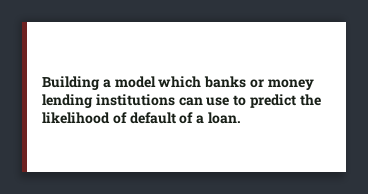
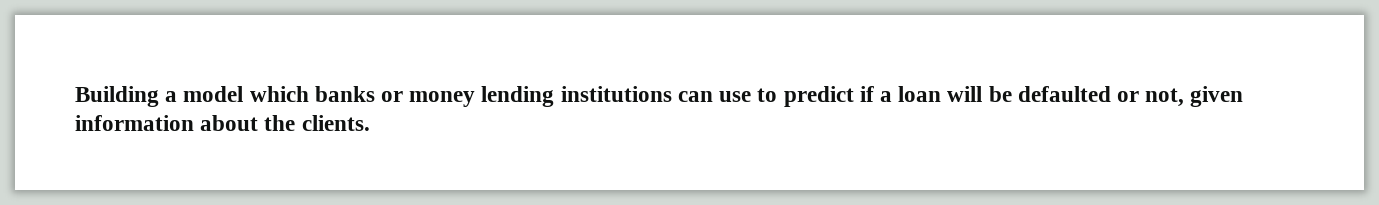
- Building a model which banks or money lending institutions can use to predict the likelihood of default of a loan.
+ Building a model which banks or money lending institutions can use to predict if a loan will be defaulted or not, given information about the clients.

